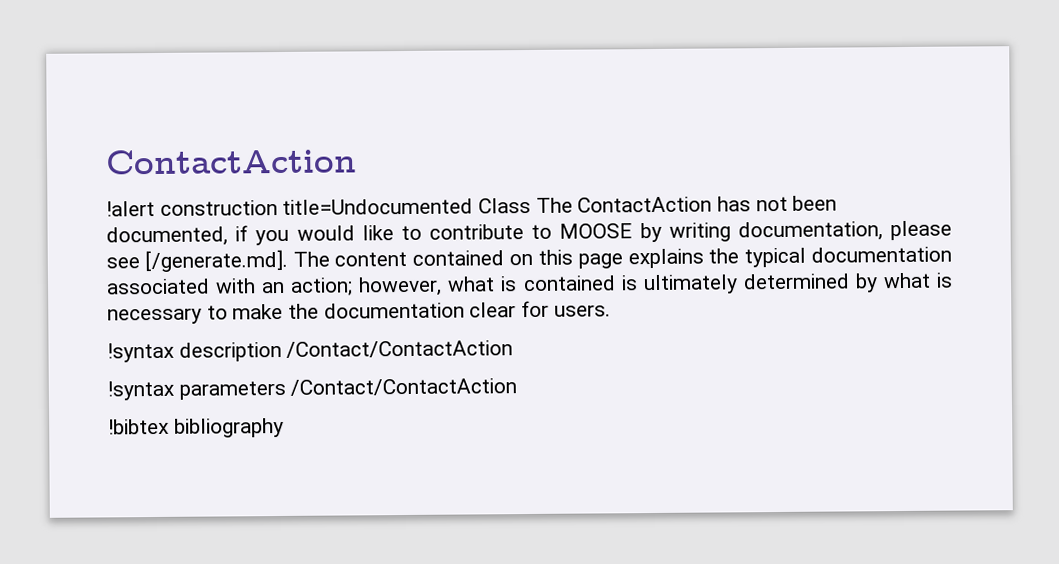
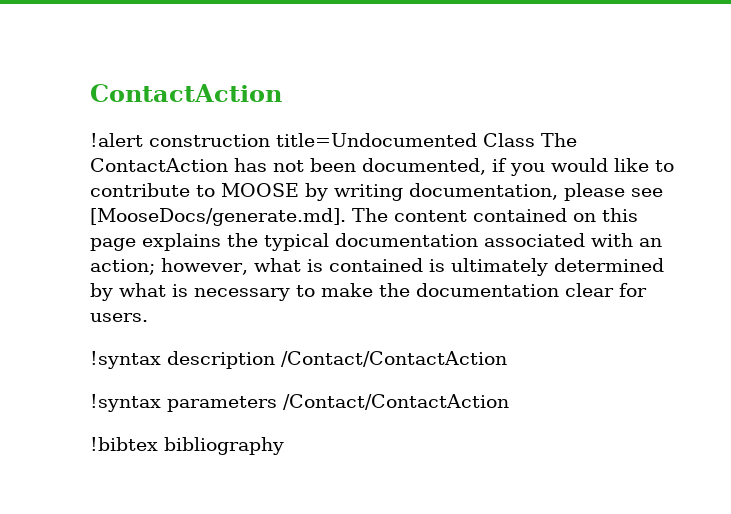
- !alert construction title=Undocumented Class The ContactAction has not been documented, if you would like to contribute to MOOSE by writing documentation, please see [/generate.md]. The content contained on this page explains the typical documentation associated with an action; however, what is contained is ultimately determined by what is necessary to make the documentation clear for users.
+ !alert construction title=Undocumented Class The ContactAction has not been documented, if you would like to contribute to MOOSE by writing documentation, please see [MooseDocs/generate.md]. The content contained on this page explains the typical documentation associated with an action; however, what is contained is ultimately determined by what is necessary to make the documentation clear for users.

